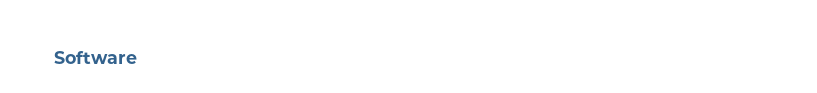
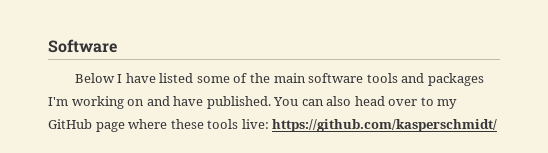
+ Below I have listed some of the main software tools and packages I'm working on and have published. You can also head over to my GitHub page where these tools live: https://github.com/kasperschmidt/

